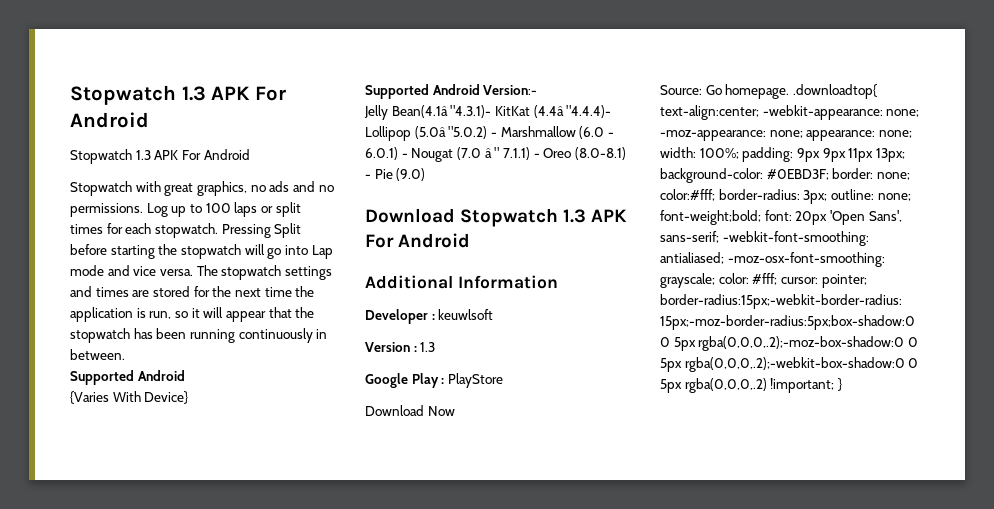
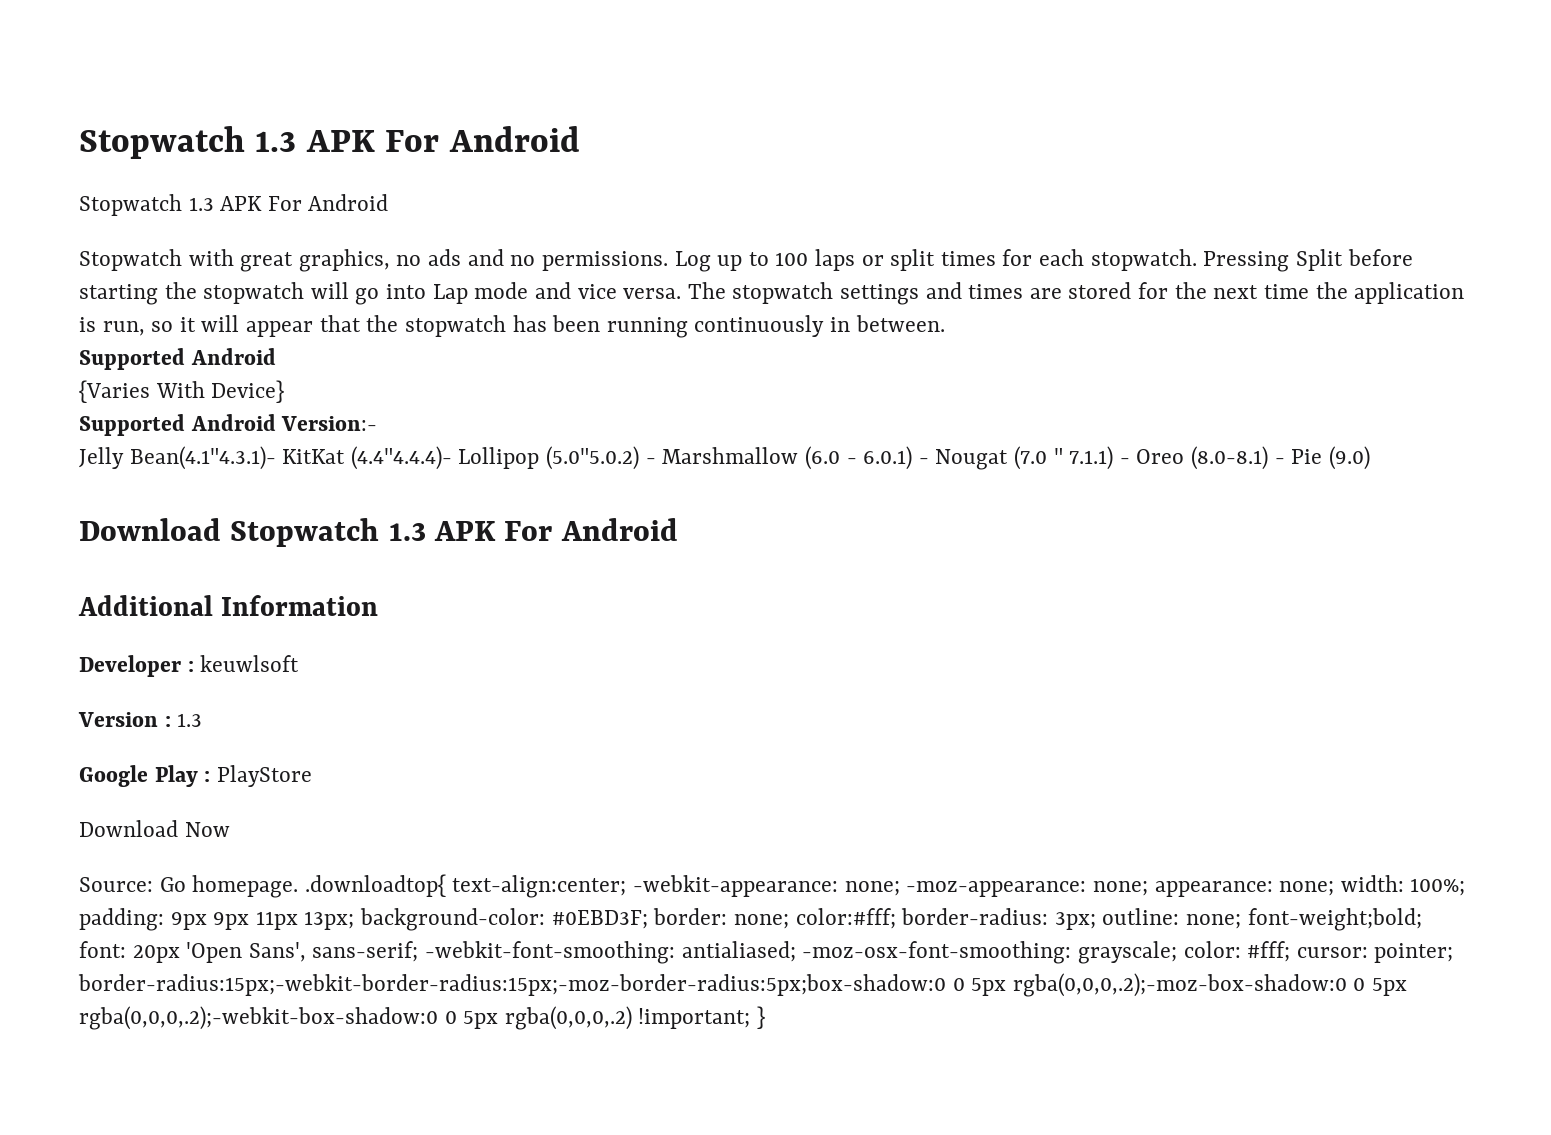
- Jelly Bean(4.1â "4.3.1)- KitKat (4.4â "4.4.4)- Lollipop (5.0â "5.0.2) - Marshmallow (6.0 - 6.0.1) - Nougat (7.0 â " 7.1.1) - Oreo (8.0-8.1) - Pie (9.0)
+ Jelly Bean(4.1"4.3.1)- KitKat (4.4"4.4.4)- Lollipop (5.0"5.0.2) - Marshmallow (6.0 - 6.0.1) - Nougat (7.0 " 7.1.1) - Oreo (8.0-8.1) - Pie (9.0)

